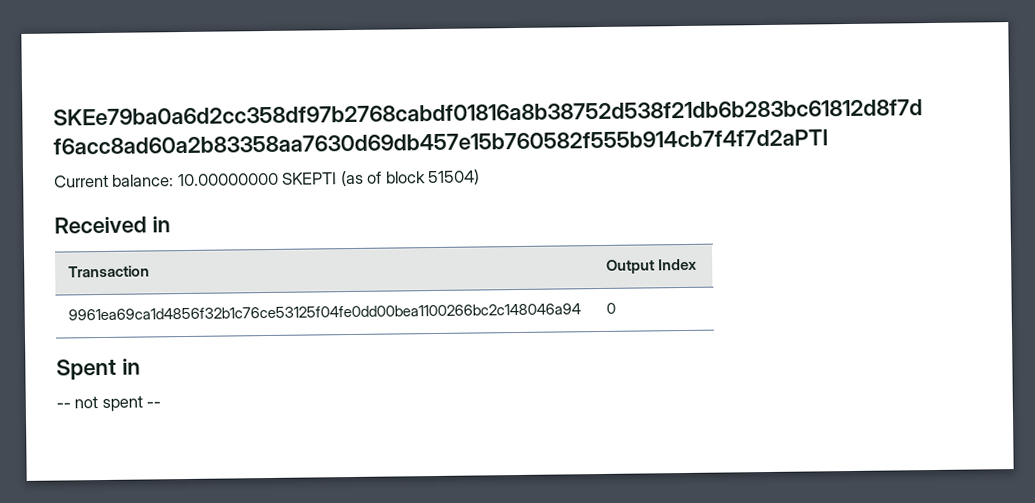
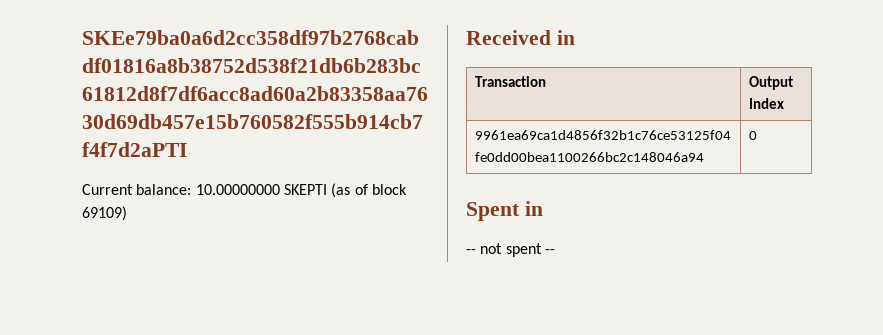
- Current balance: 10.00000000 SKEPTI (as of block 51504)
+ Current balance: 10.00000000 SKEPTI (as of block 69109)

